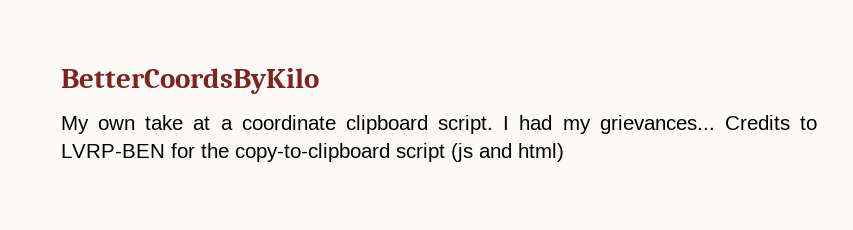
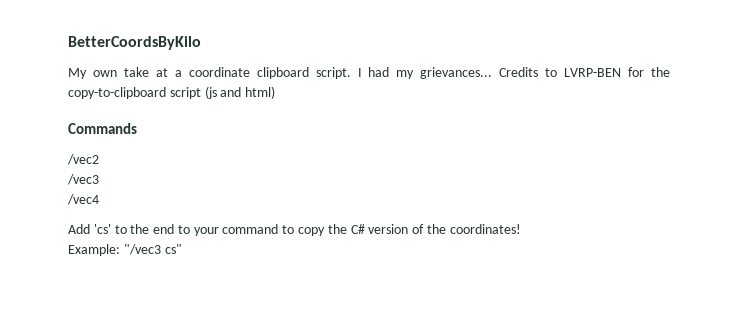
+ Commands
+ /vec2
+ /vec3
+ /vec4
+ Add 'cs' to the end to your command to copy the C# version of the coordinates!
+ Example: "/vec3 cs"

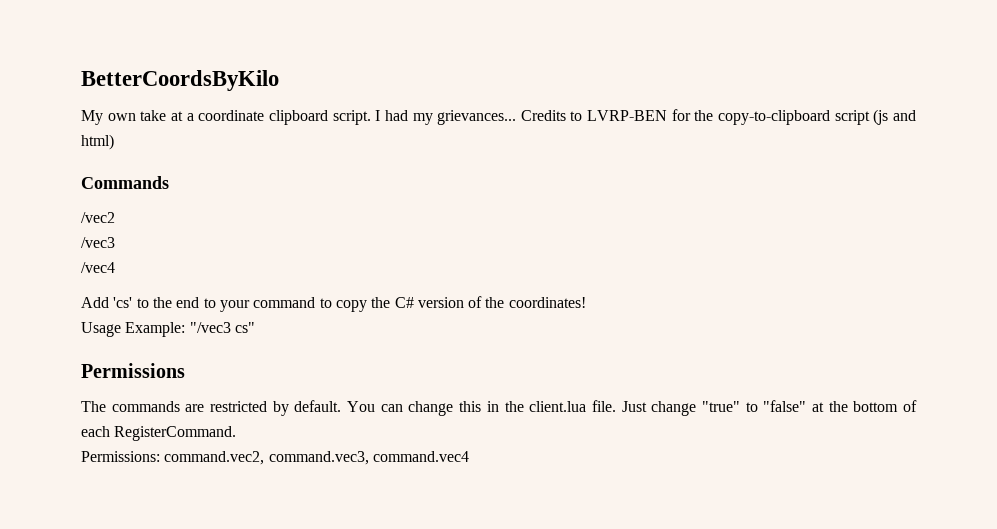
- Example: "/vec3 cs"
+ Usage Example: "/vec3 cs"
+ Permissions
+ The commands are restricted by default. You can change this in the client.lua file. Just change "true" to "false" at the bottom of each RegisterCommand.
+ Permissions: command.vec2, command.vec3, command.vec4

